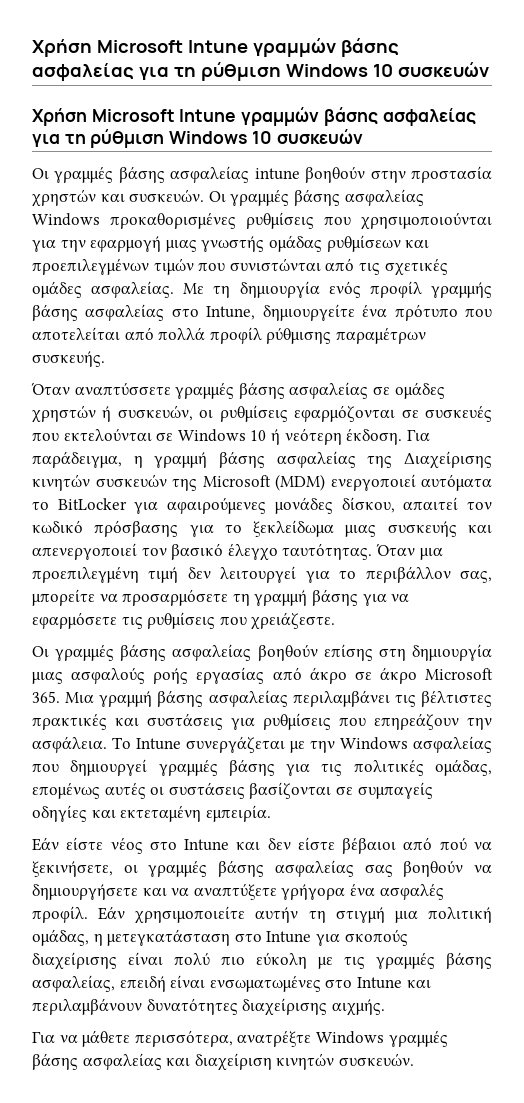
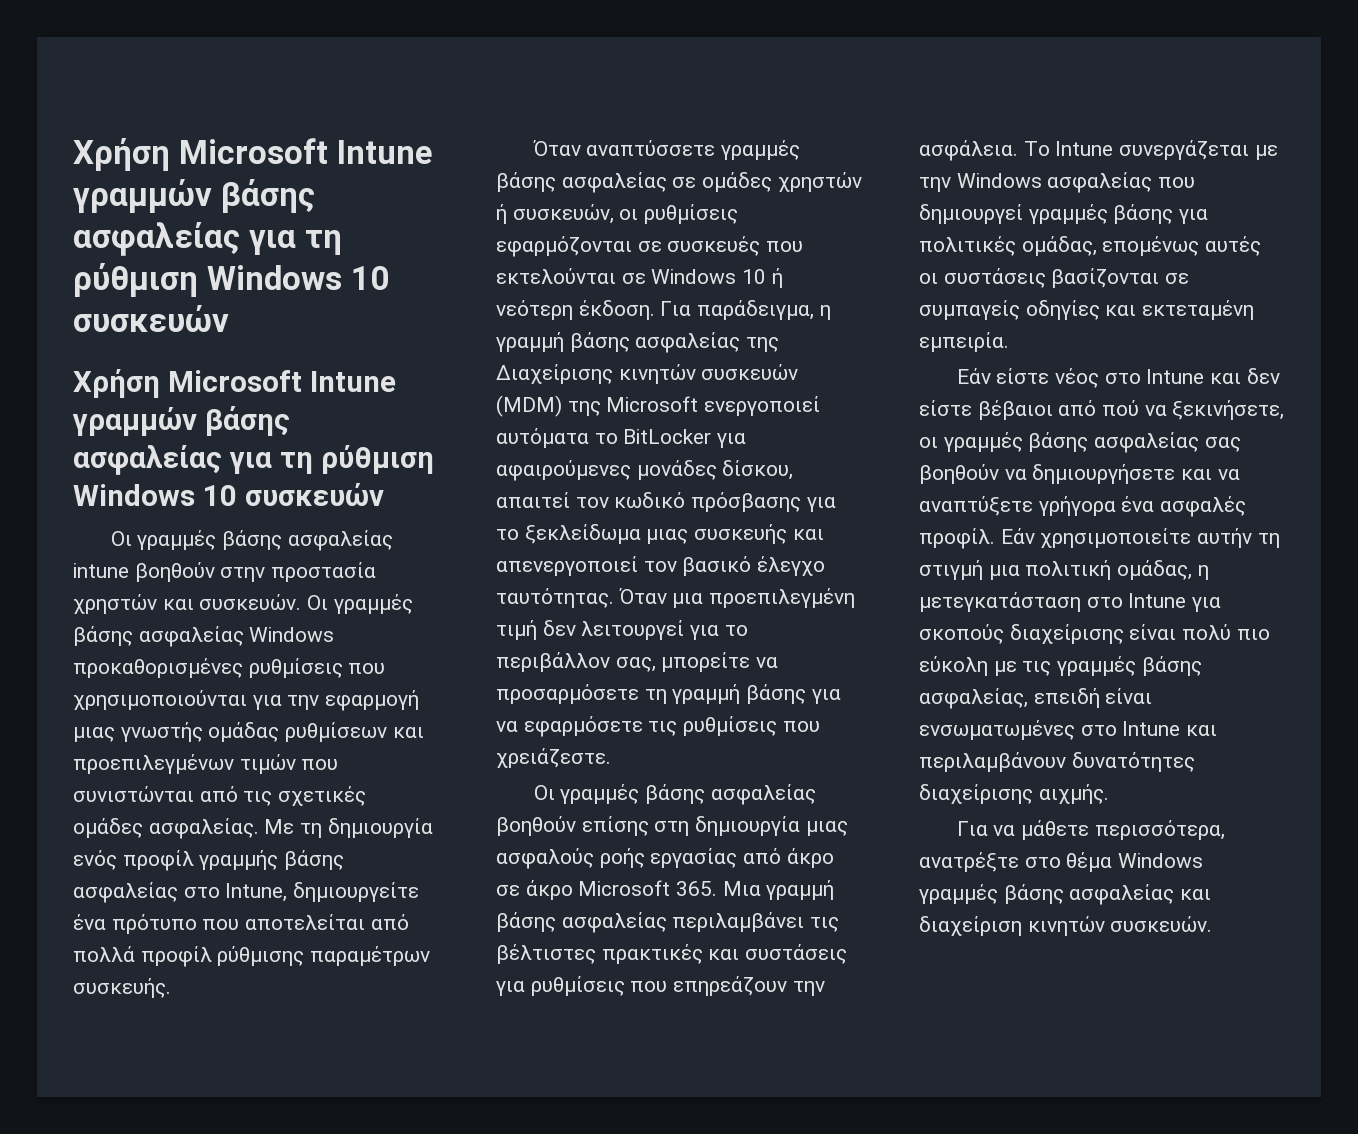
- Για παράδειγμα, η γραμμή βάσης ασφαλείας της Διαχείρισης κινητών συσκευών της Microsoft (MDM) ενεργοποιεί αυτόματα το BitLocker για αφαιρούμενες μονάδες δίσκου, απαιτεί τον κωδικό πρόσβασης για το ξεκλείδωμα μιας συσκευής και απενεργοποιεί τον βασικό έλεγχο ταυτότητας.
+ Για παράδειγμα, η γραμμή βάσης ασφαλείας της Διαχείρισης κινητών συσκευών (MDM) της Microsoft ενεργοποιεί αυτόματα το BitLocker για αφαιρούμενες μονάδες δίσκου, απαιτεί τον κωδικό πρόσβασης για το ξεκλείδωμα μιας συσκευής και απενεργοποιεί τον βασικό έλεγχο ταυτότητας.
- Το Intune συνεργάζεται με την Windows ασφαλείας που δημιουργεί γραμμές βάσης για τις πολιτικές ομάδας, επομένως αυτές οι συστάσεις βασίζονται σε συμπαγείς οδηγίες και εκτεταμένη εμπειρία.
+ Το Intune συνεργάζεται με την Windows ασφαλείας που δημιουργεί γραμμές βάσης για πολιτικές ομάδας, επομένως αυτές οι συστάσεις βασίζονται σε συμπαγείς οδηγίες και εκτεταμένη εμπειρία.
- Για να μάθετε περισσότερα, ανατρέξτε Windows γραμμές βάσης ασφαλείας και διαχείριση κινητών συσκευών.
+ Για να μάθετε περισσότερα, ανατρέξτε στο θέμα Windows γραμμές βάσης ασφαλείας και διαχείριση κινητών συσκευών.

